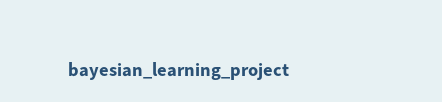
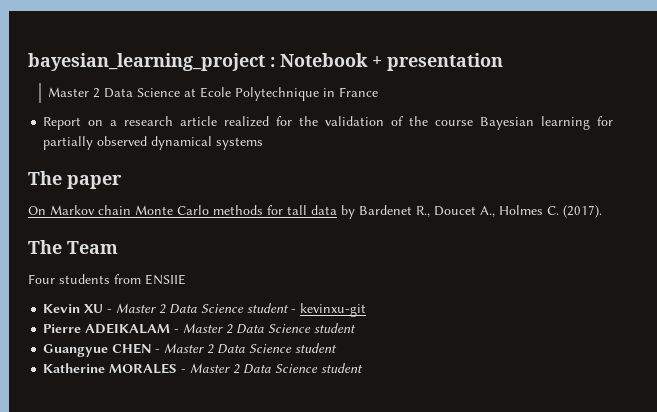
- bayesian_learning_project
+ bayesian_learning_project : Notebook + presentation
+ Master 2 Data Science at Ecole Polytechnique in France
+ Report on a research article realized for the validation of the course Bayesian learning for partially observed dynamical systems
+ The paper
+ On Markov chain Monte Carlo methods for tall data by Bardenet R., Doucet A., Holmes C. (2017).
+ The Team
+ Four students from ENSIIE
+ Kevin XU - Master 2 Data Science student - kevinxu-git
+ Pierre ADEIKALAM - Master 2 Data Science student
+ Guangyue CHEN - Master 2 Data Science student
+ Katherine MORALES - Master 2 Data Science student

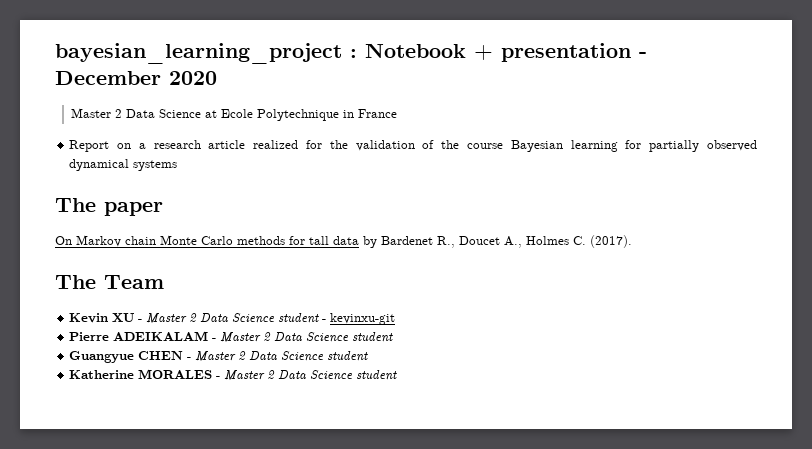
- bayesian_learning_project : Notebook + presentation
+ bayesian_learning_project : Notebook + presentation - December 2020
- Four students from ENSIIE

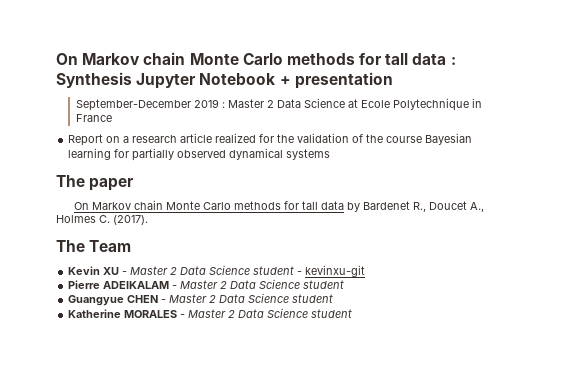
- bayesian_learning_project : Notebook + presentation - December 2020
- Master 2 Data Science at Ecole Polytechnique in France
+ On Markov chain Monte Carlo methods for tall data : Synthesis Jupyter Notebook + presentation
+ September-December 2019 : Master 2 Data Science at Ecole Polytechnique in France

